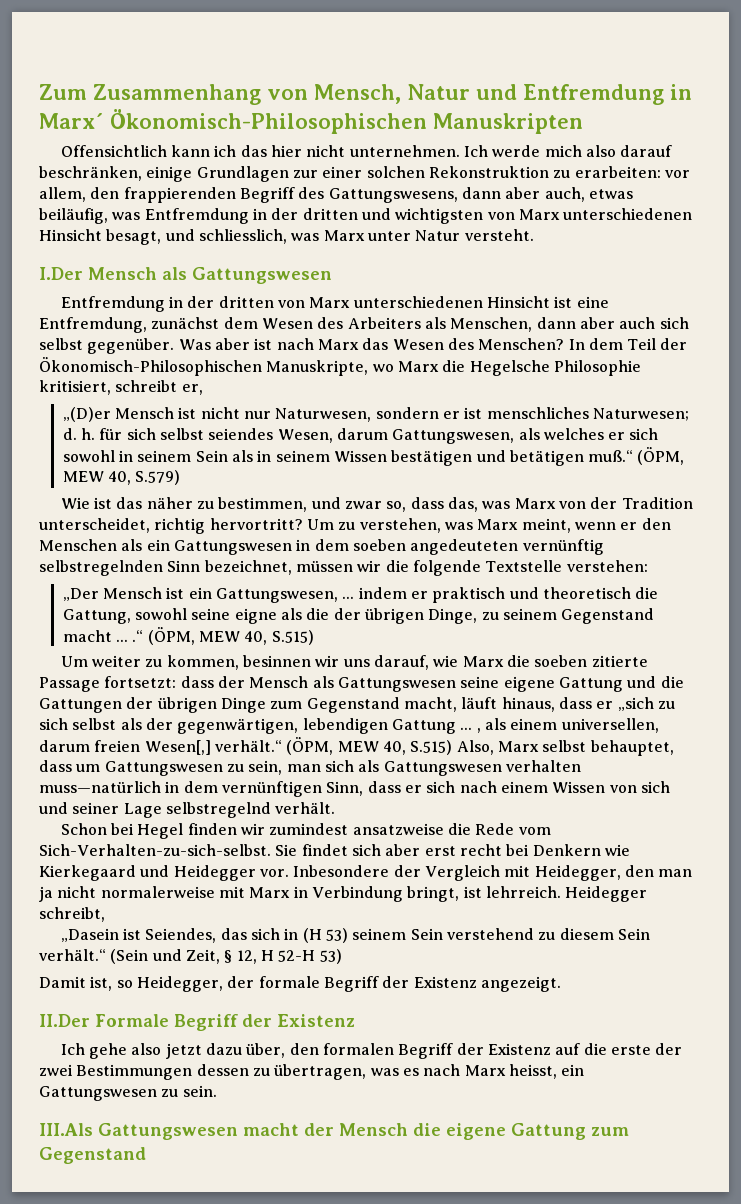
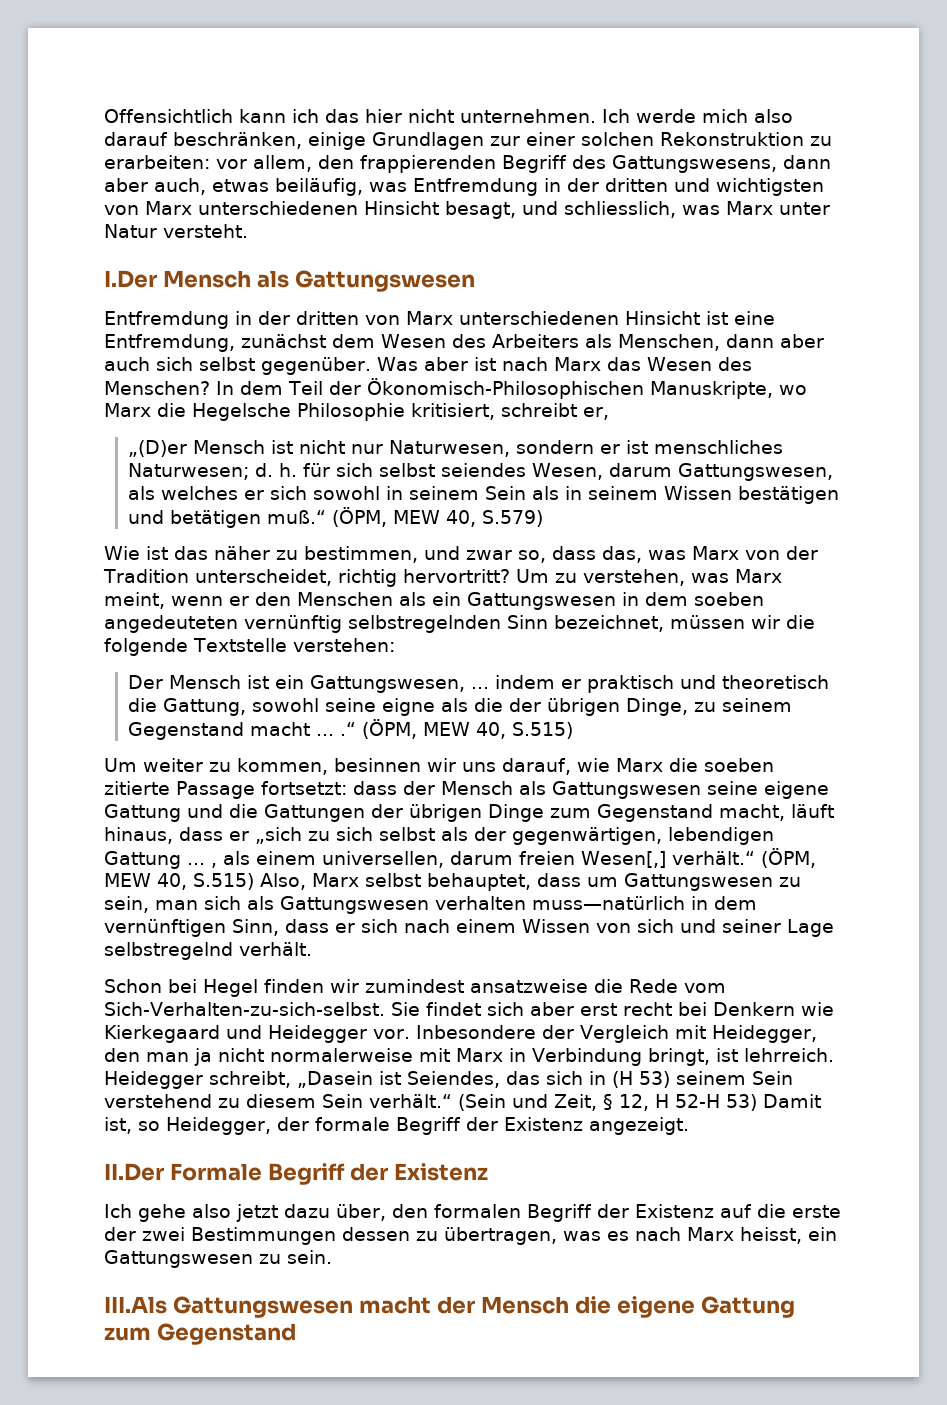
- Zum Zusammenhang von Mensch, Natur und Entfremdung in Marx´ Ökonomisch-Philosophischen Manuskripten
- „Der Mensch ist ein Gattungswesen, ... indem er praktisch und theoretisch die Gattung, sowohl seine eigne als die der übrigen Dinge, zu seinem Gegenstand macht ... .“ (ÖPM, MEW 40, S.515)
+ Der Mensch ist ein Gattungswesen, ... indem er praktisch und theoretisch die Gattung, sowohl seine eigne als die der übrigen Dinge, zu seinem Gegenstand macht ... .“ (ÖPM, MEW 40, S.515)
- Heidegger schreibt,
- „Dasein ist Seiendes, das sich in (H 53) seinem Sein verstehend zu diesem Sein verhält.“ (Sein und Zeit, § 12, H 52-H 53)
- Damit ist, so Heidegger, der formale Begriff der Existenz angezeigt.
+ Heidegger schreibt, „Dasein ist Seiendes, das sich in (H 53) seinem Sein verstehend zu diesem Sein verhält.“ (Sein und Zeit, § 12, H 52-H 53) Damit ist, so Heidegger, der formale Begriff der Existenz angezeigt.

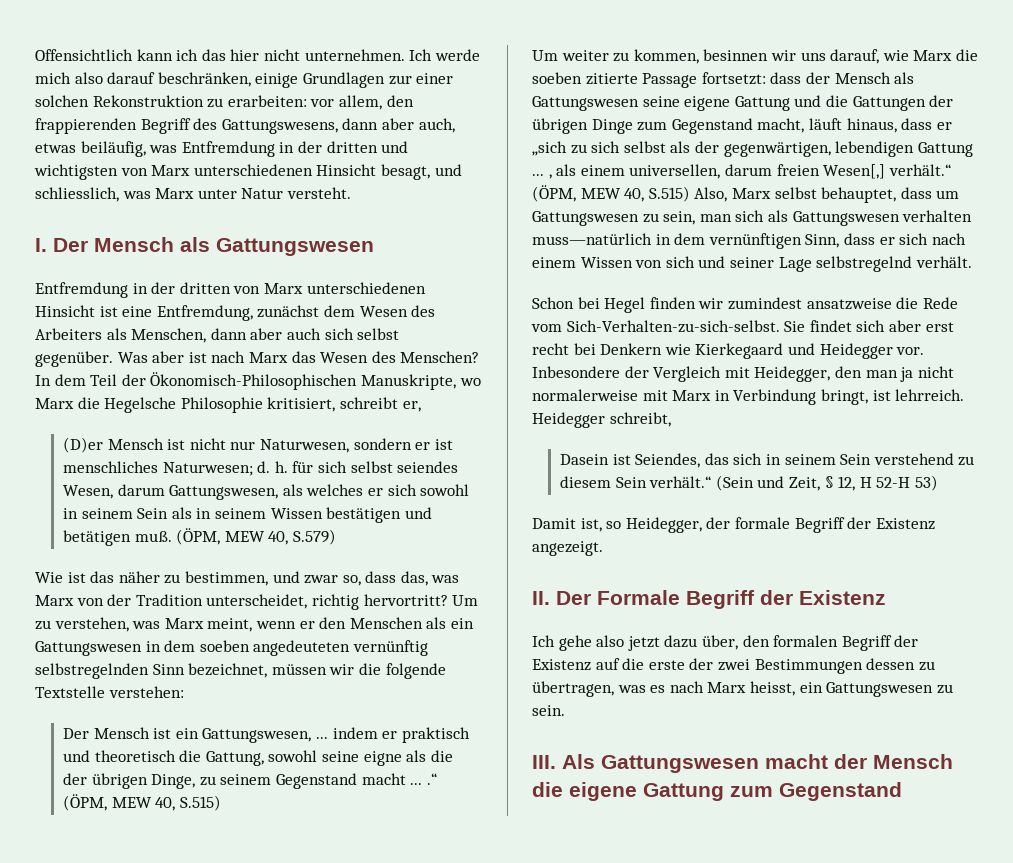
- I.Der Mensch als Gattungswesen
+ I. Der Mensch als Gattungswesen
- „(D)er Mensch ist nicht nur Naturwesen, sondern er ist menschliches Naturwesen; d. h. für sich selbst seiendes Wesen, darum Gattungswesen, als welches er sich sowohl in seinem Sein als in seinem Wissen bestätigen und betätigen muß.“ (ÖPM, MEW 40, S.579)
+ (D)er Mensch ist nicht nur Naturwesen, sondern er ist menschliches Naturwesen; d. h. für sich selbst seiendes Wesen, darum Gattungswesen, als welches er sich sowohl in seinem Sein als in seinem Wissen bestätigen und betätigen muß. (ÖPM, MEW 40, S.579)
- Heidegger schreibt, „Dasein ist Seiendes, das sich in (H 53) seinem Sein verstehend zu diesem Sein verhält.“ (Sein und Zeit, § 12, H 52-H 53) Damit ist, so Heidegger, der formale Begriff der Existenz angezeigt.
+ Heidegger schreibt,
+ Dasein ist Seiendes, das sich in seinem Sein verstehend zu diesem Sein verhält.“ (Sein und Zeit, § 12, H 52-H 53)
+ Damit ist, so Heidegger, der formale Begriff der Existenz angezeigt.
- II.Der Formale Begriff der Existenz
+ II. Der Formale Begriff der Existenz
- III.Als Gattungswesen macht der Mensch die eigene Gattung zum Gegenstand
+ III. Als Gattungswesen macht der Mensch die eigene Gattung zum Gegenstand

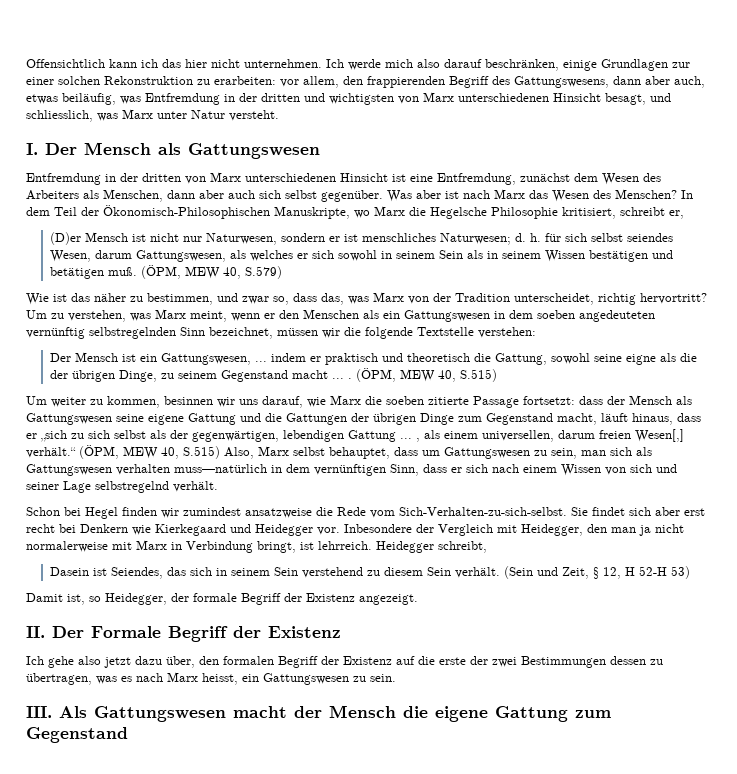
- Der Mensch ist ein Gattungswesen, ... indem er praktisch und theoretisch die Gattung, sowohl seine eigne als die der übrigen Dinge, zu seinem Gegenstand macht ... .“ (ÖPM, MEW 40, S.515)
+ Der Mensch ist ein Gattungswesen, ... indem er praktisch und theoretisch die Gattung, sowohl seine eigne als die der übrigen Dinge, zu seinem Gegenstand macht ... . (ÖPM, MEW 40, S.515)
- Dasein ist Seiendes, das sich in seinem Sein verstehend zu diesem Sein verhält.“ (Sein und Zeit, § 12, H 52-H 53)
+ Dasein ist Seiendes, das sich in seinem Sein verstehend zu diesem Sein verhält. (Sein und Zeit, § 12, H 52-H 53)

